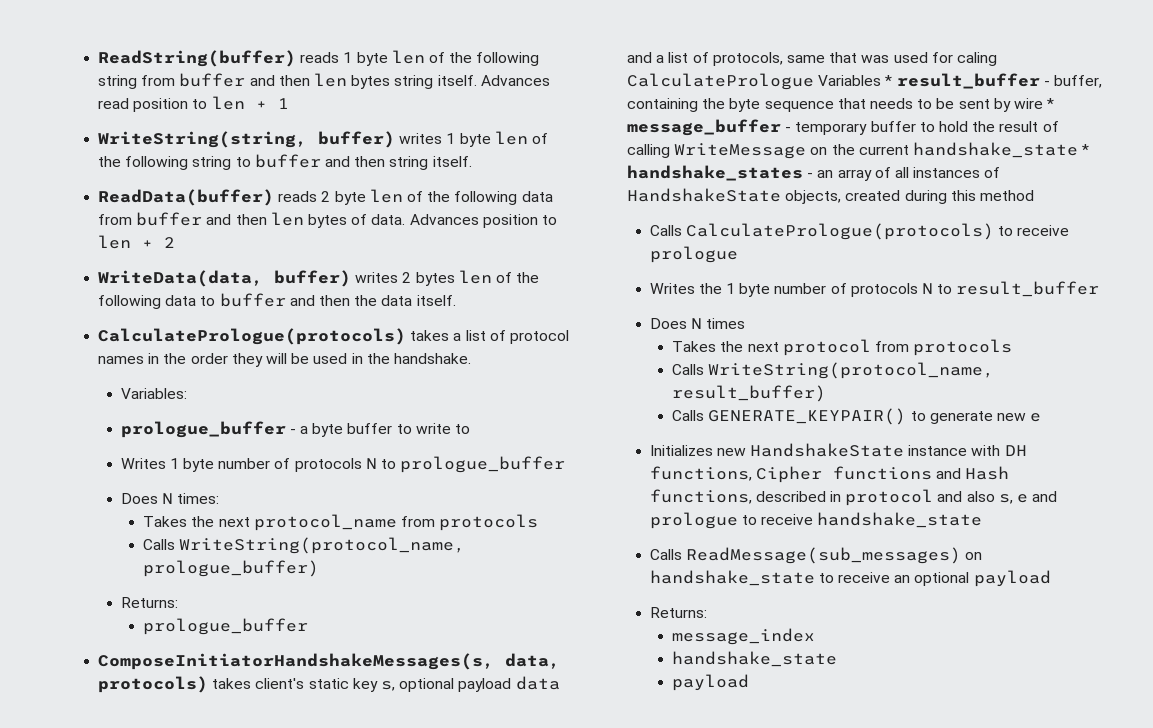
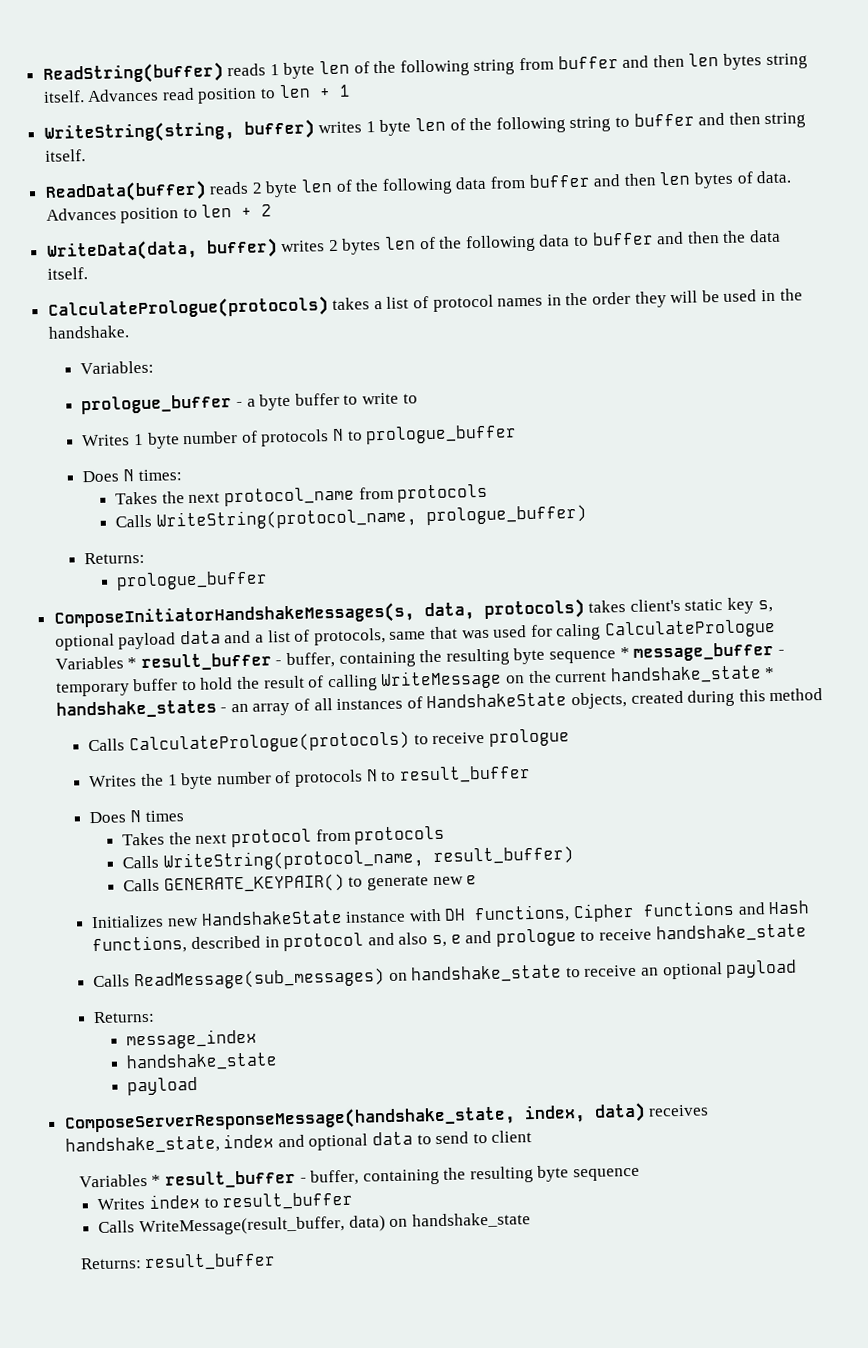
- ComposeInitiatorHandshakeMessages(s, data, protocols) takes client's static key s, optional payload data and a list of protocols, same that was used for caling CalculatePrologue Variables * result_buffer - buffer, containing the byte sequence that needs to be sent by wire * message_buffer - temporary buffer to hold the result of calling WriteMessage on the current handshake_state * handshake_states - an array of all instances of HandshakeState objects, created during this method
+ ComposeInitiatorHandshakeMessages(s, data, protocols) takes client's static key s, optional payload data and a list of protocols, same that was used for caling CalculatePrologue Variables * result_buffer - buffer, containing the resulting byte sequence * message_buffer - temporary buffer to hold the result of calling WriteMessage on the current handshake_state * handshake_states - an array of all instances of HandshakeState objects, created during this method
+ ComposeServerResponseMessage(handshake_state, index, data) receives handshake_state, index and optional data to send to client
+ Variables * result_buffer - buffer, containing the resulting byte sequence
+ Writes index to result_buffer
+ Calls WriteMessage(result_buffer, data) on handshake_state
+ Returns: result_buffer

